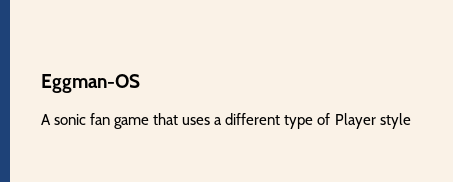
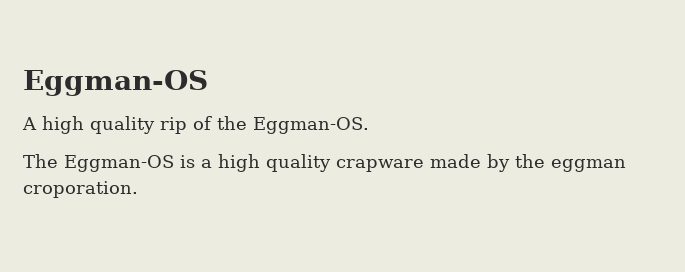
- A sonic fan game that uses a different type of Player style
+ A high quality rip of the Eggman-OS.
+ The Eggman-OS is a high quality crapware made by the eggman croporation.

